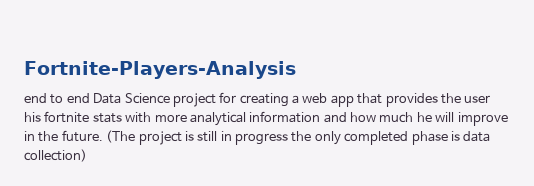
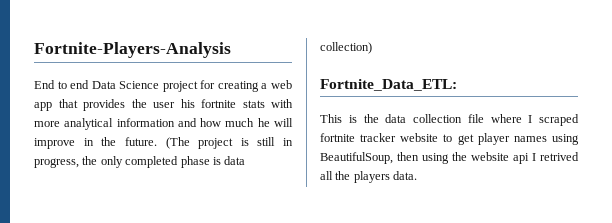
- end to end Data Science project for creating a web app that provides the user his fortnite stats with more analytical information and how much he will improve in the future.
+ End to end Data Science project for creating a web app that provides the user his fortnite stats with more analytical information and how much he will improve in the future.
- (The project is still in progress the only completed phase is data collection)
+ (The project is still in progress, the only completed phase is data collection)
+ Fortnite_Data_ETL:
+ This is the data collection file where I scraped fortnite tracker website to get player names using BeautifulSoup, then using the website api I retrived all the players data.

